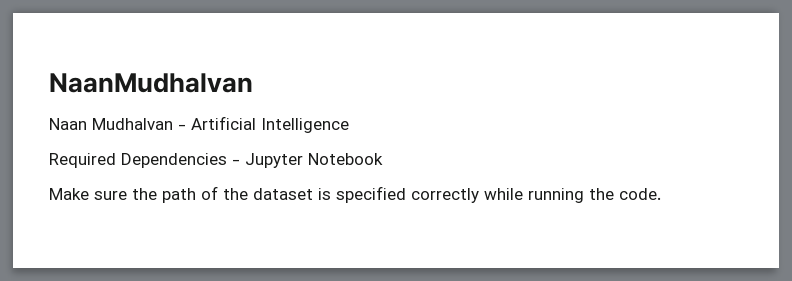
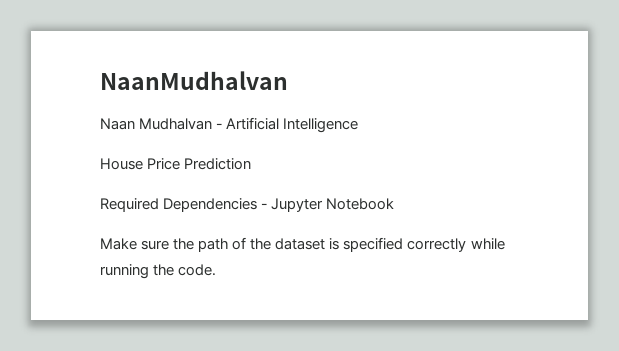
+ House Price Prediction

